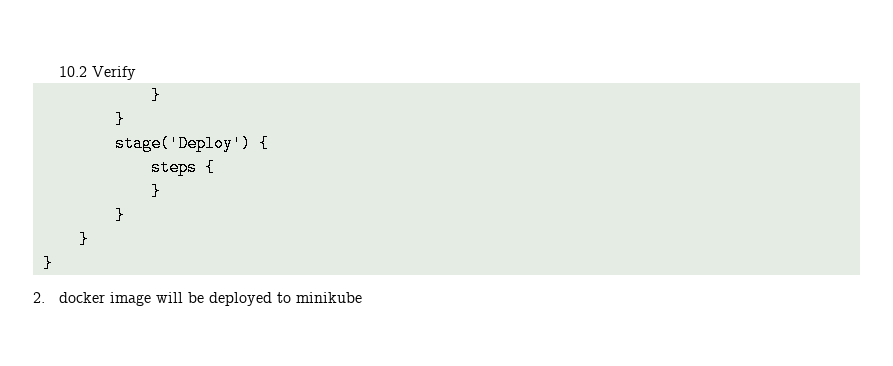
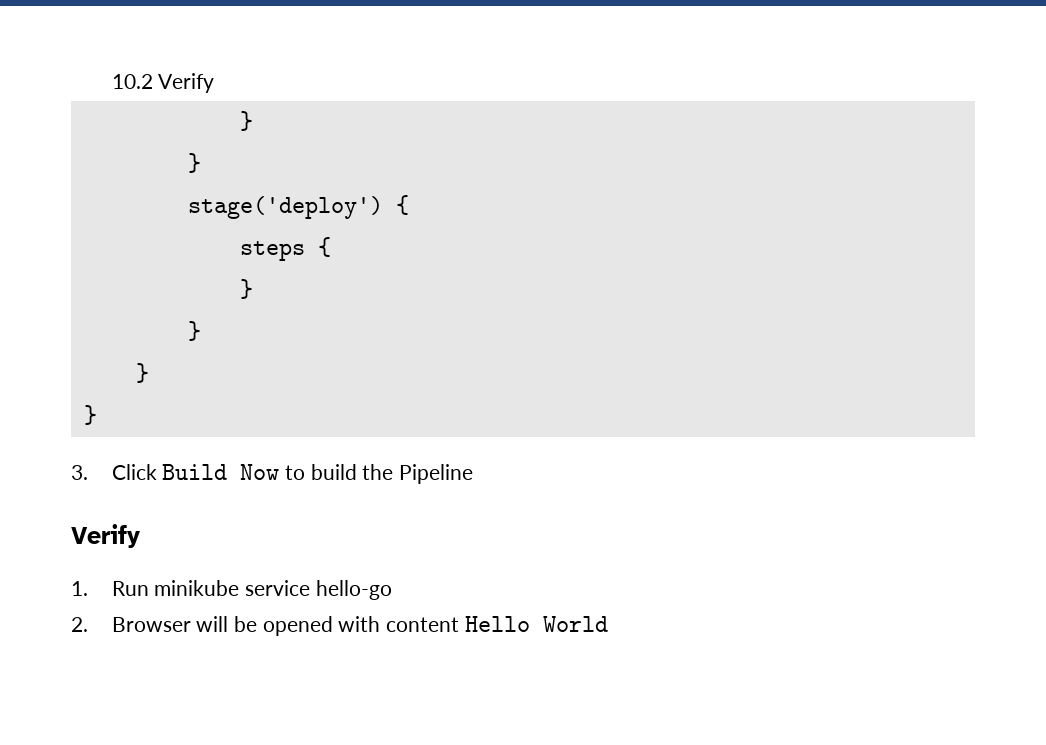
- stage('Deploy') {
+ stage('deploy') {
- 2. docker image will be deployed to minikube
+ 3. Click Build Now to build the Pipeline
+ Verify
+ 1. Run minikube service hello-go
+ 2. Browser will be opened with content Hello World

